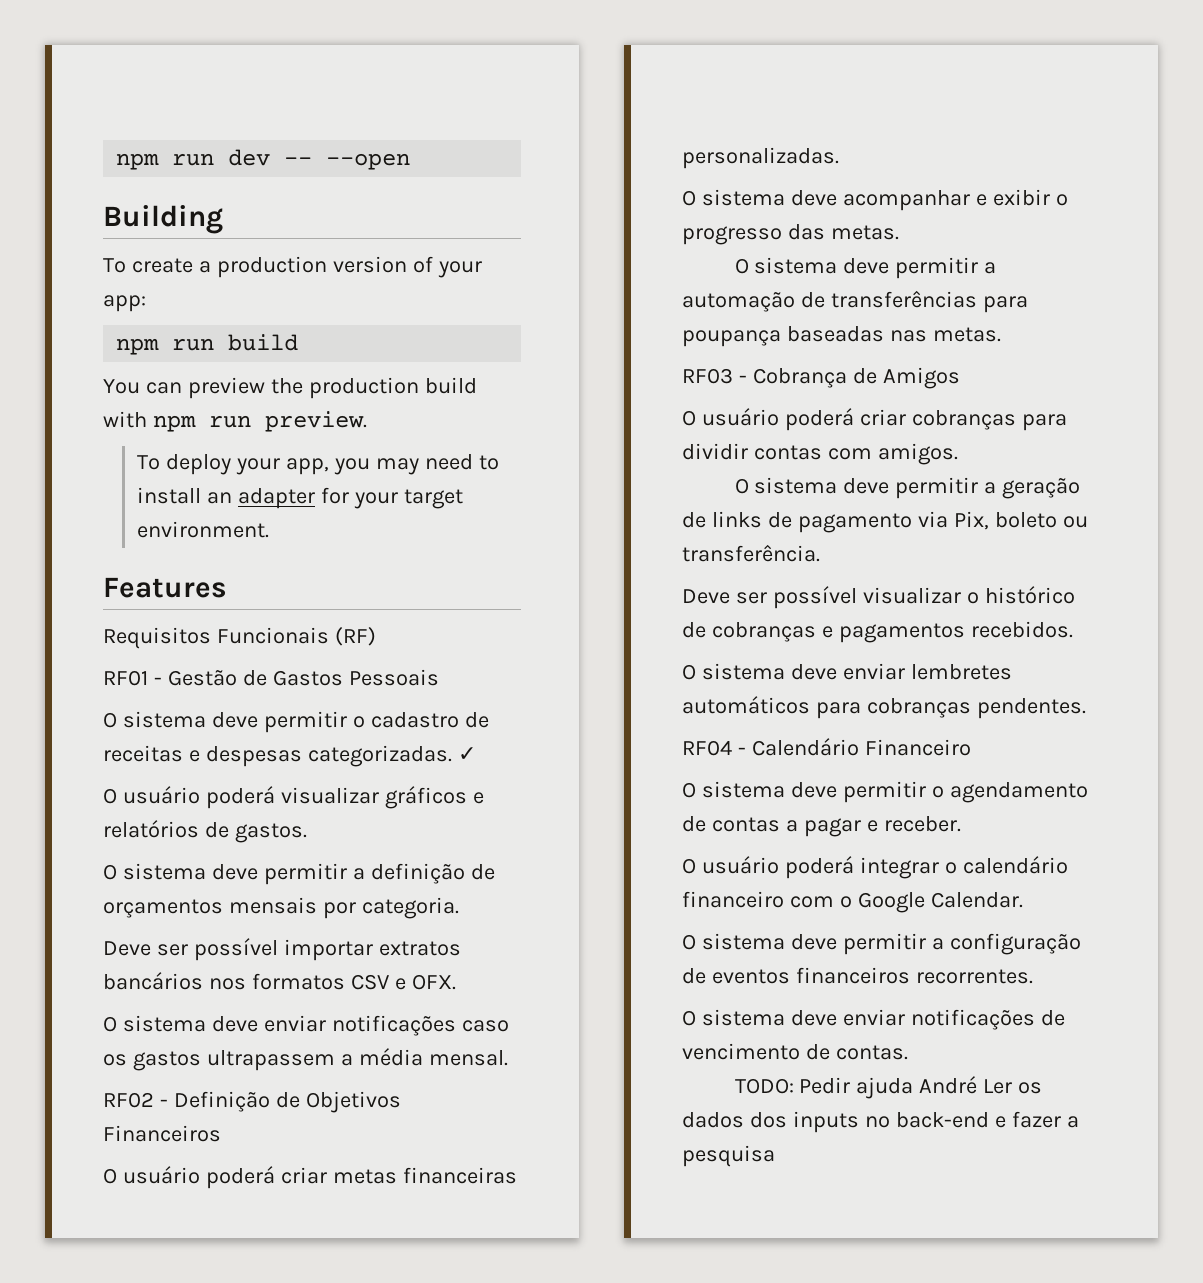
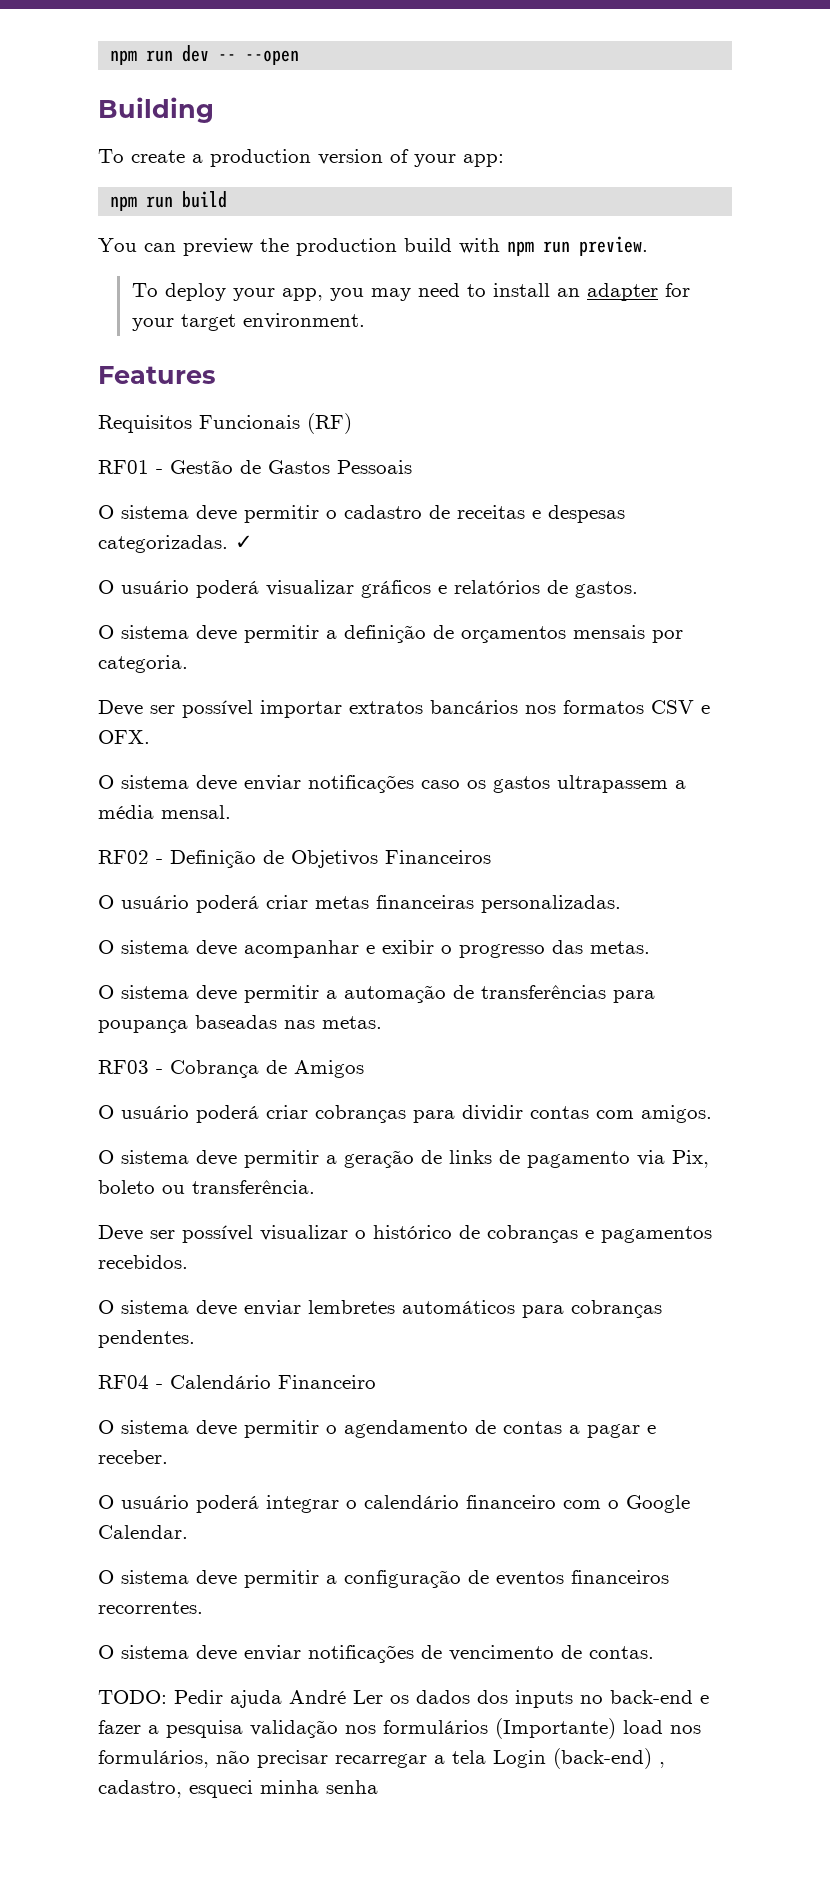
- TODO: Pedir ajuda André Ler os dados dos inputs no back-end e fazer a pesquisa
+ TODO: Pedir ajuda André Ler os dados dos inputs no back-end e fazer a pesquisa validação nos formulários (Importante) load nos formulários, não precisar recarregar a tela Login (back-end) , cadastro, esqueci minha senha

